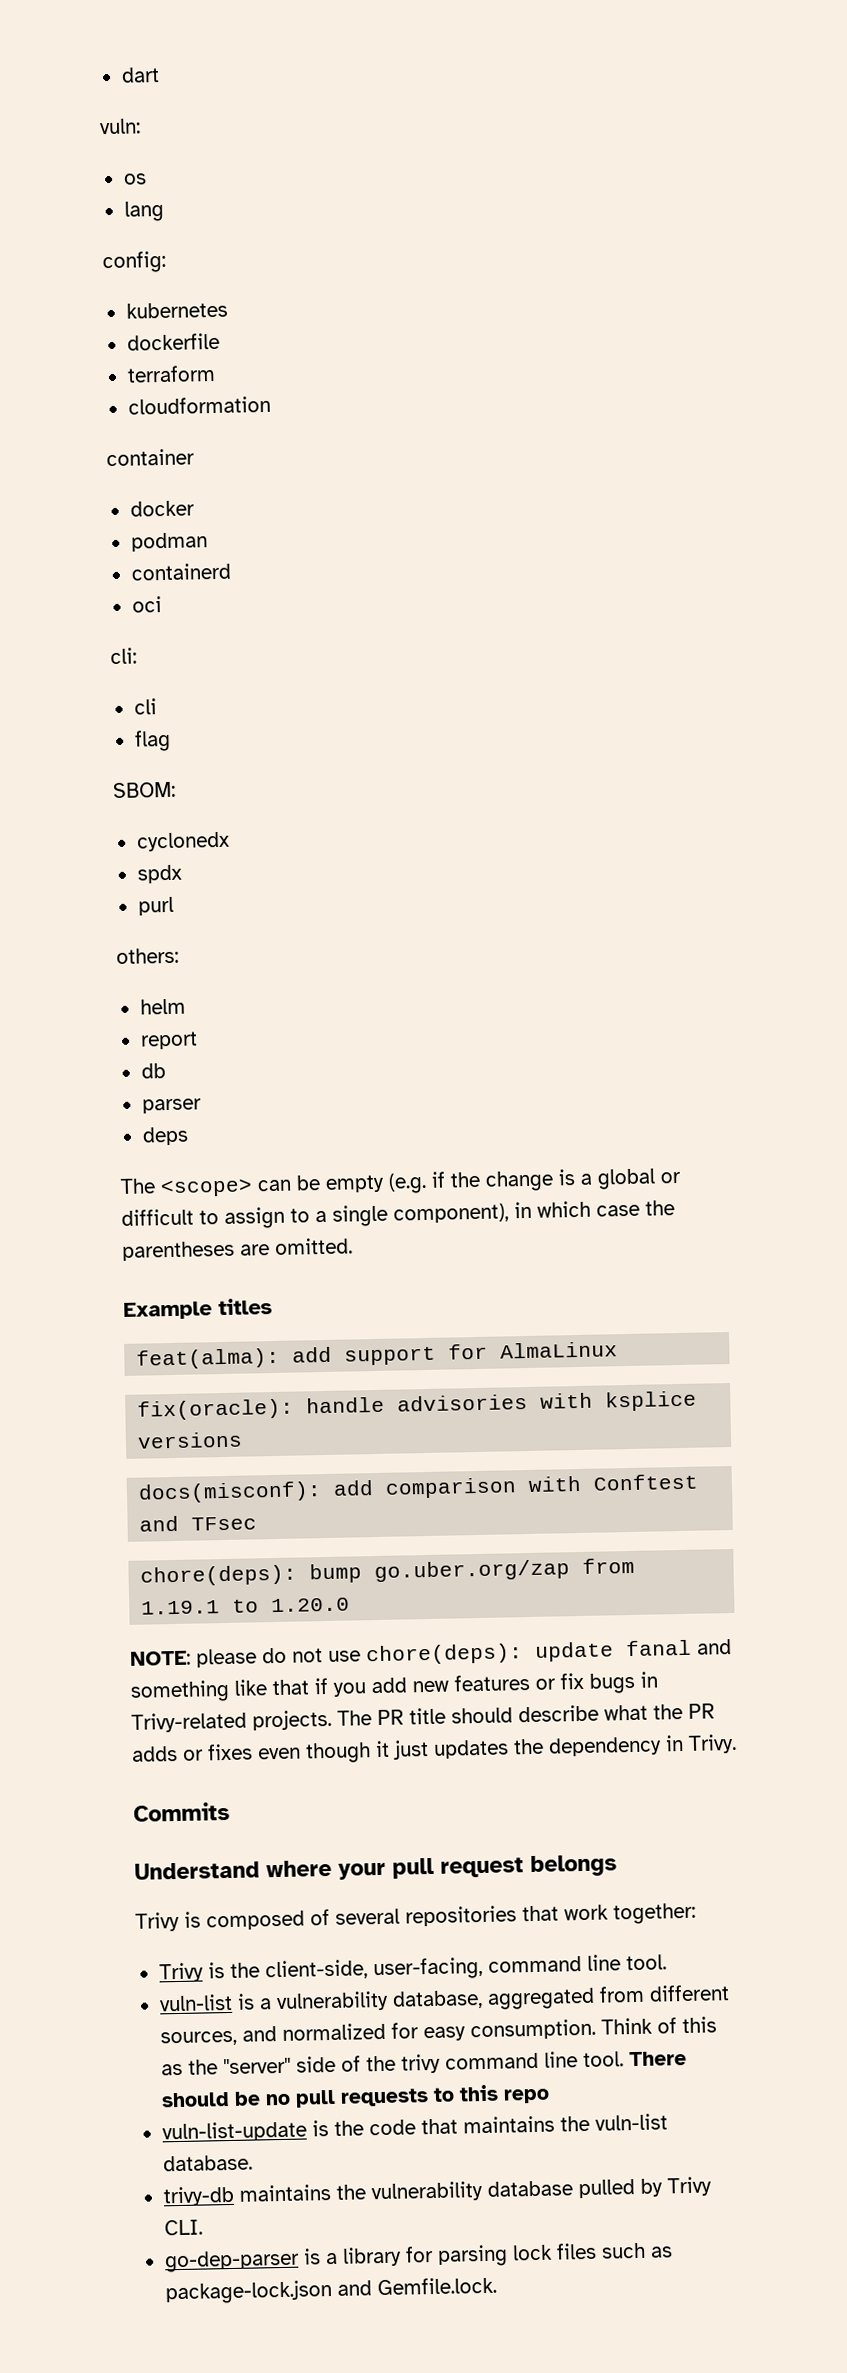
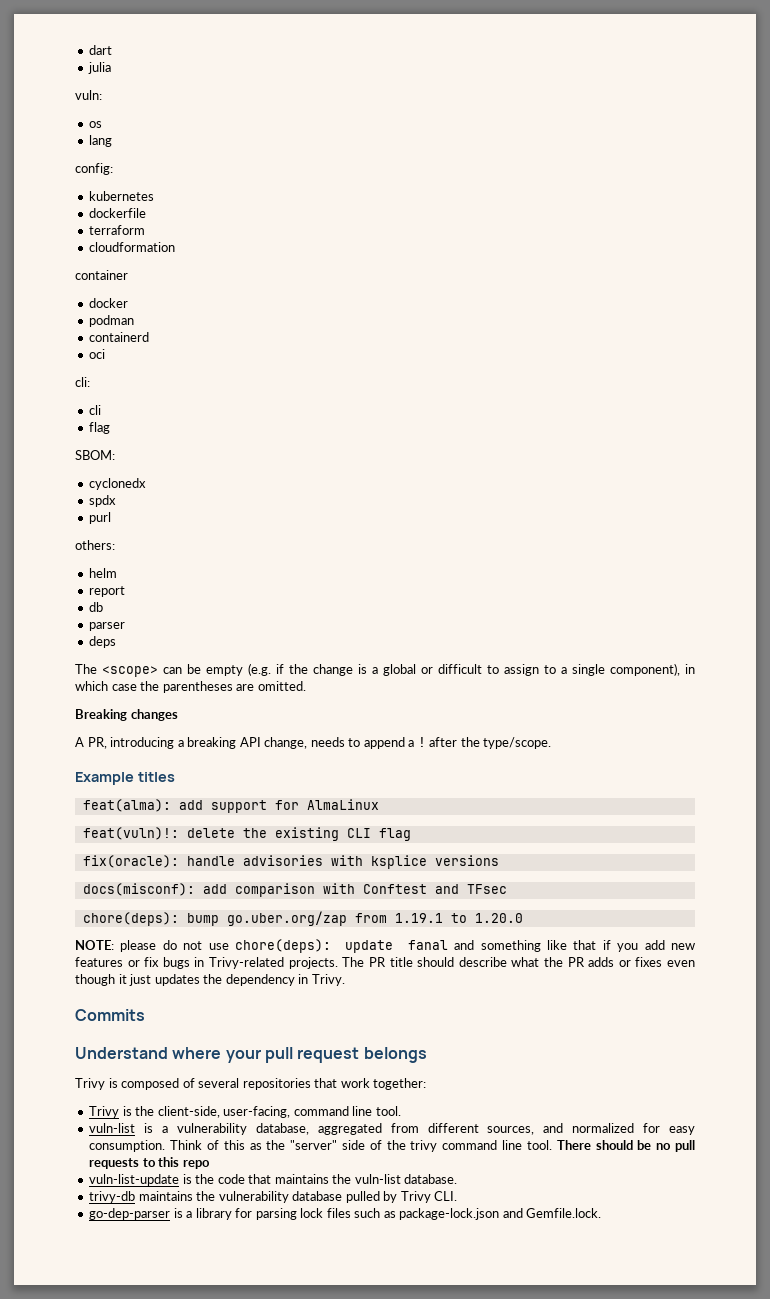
+ julia
+ Breaking changes
+ A PR, introducing a breaking API change, needs to append a ! after the type/scope.
+ feat(vuln)!: delete the existing CLI flag

